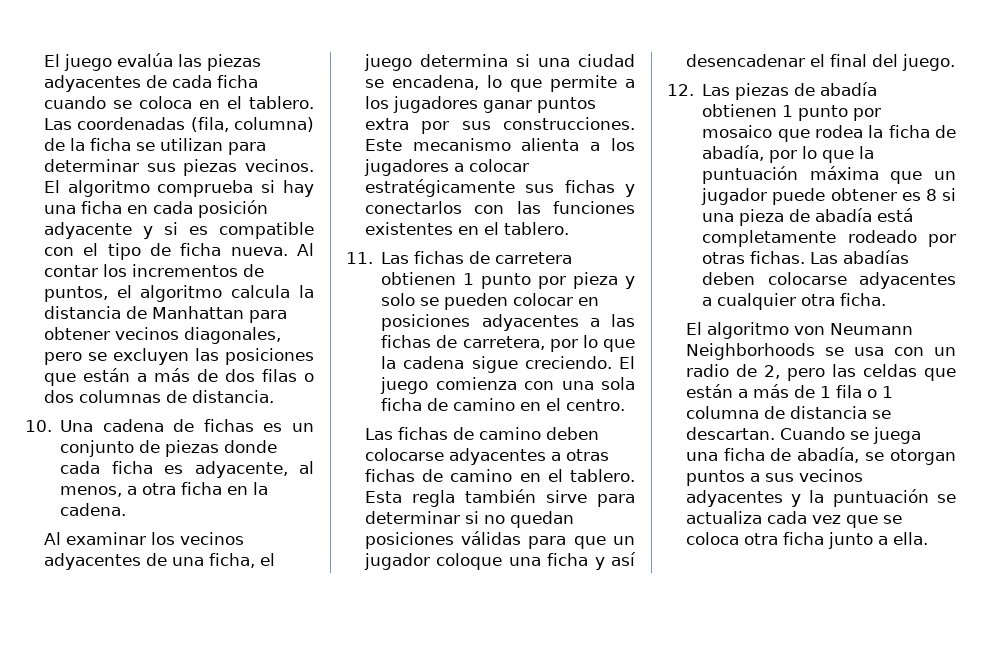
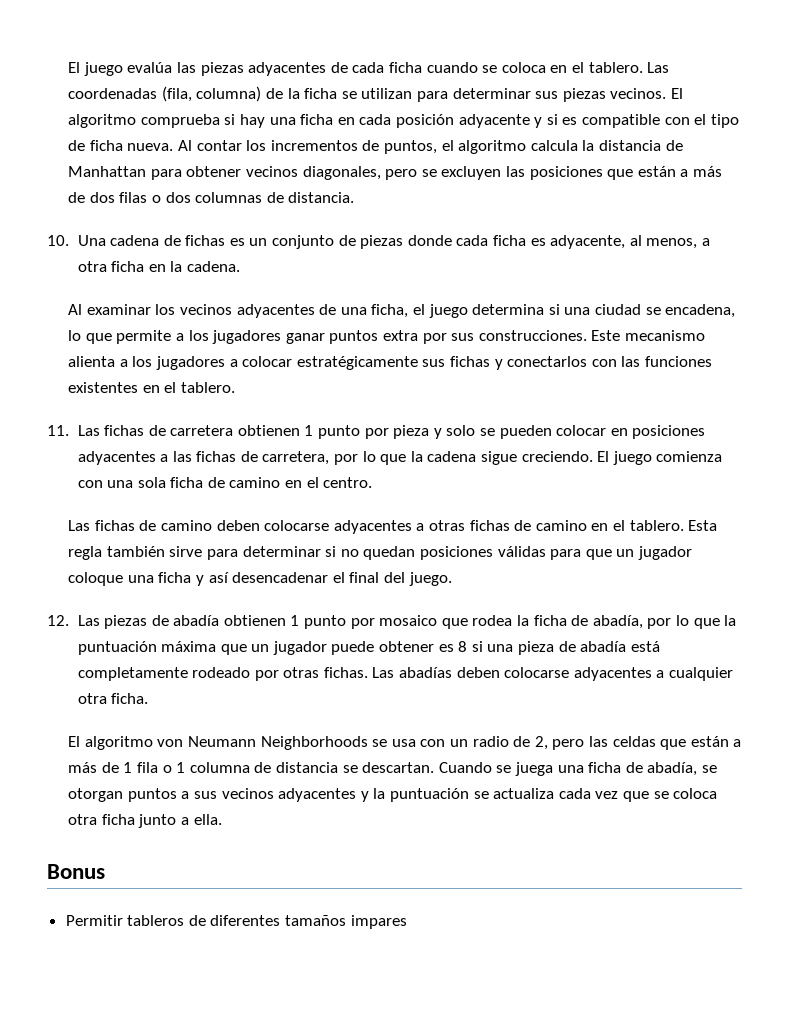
+ Bonus
+ Permitir tableros de diferentes tamaños impares

